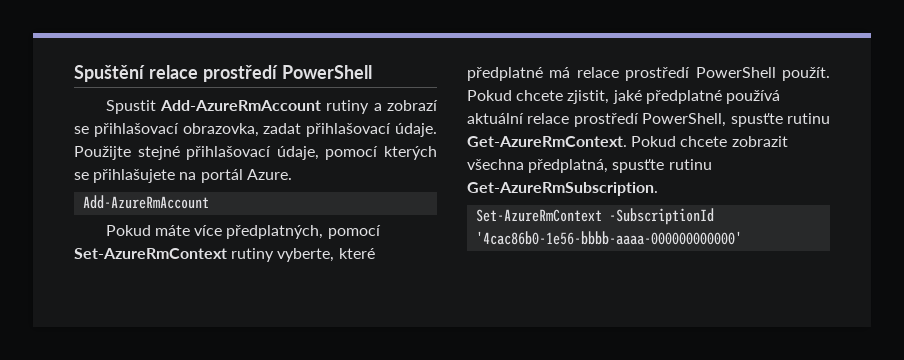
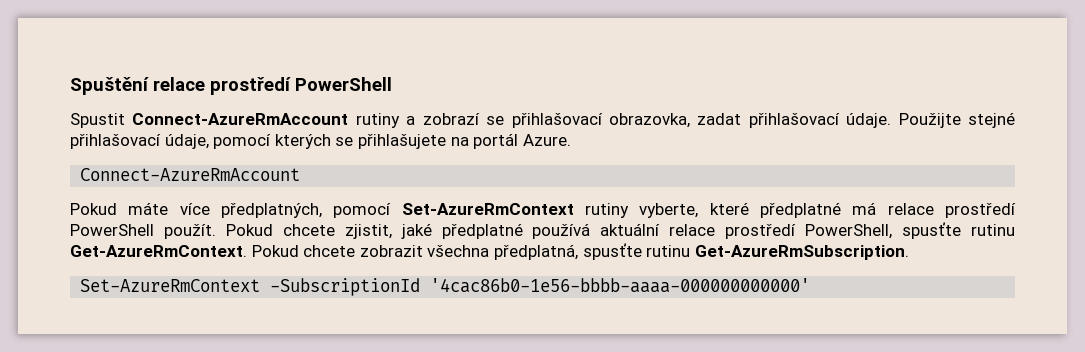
- Spustit Add-AzureRmAccount rutiny a zobrazí se přihlašovací obrazovka, zadat přihlašovací údaje.
+ Spustit Connect-AzureRmAccount rutiny a zobrazí se přihlašovací obrazovka, zadat přihlašovací údaje.
  Použijte stejné přihlašovací údaje, pomocí kterých se přihlašujete na portál Azure.
- Add-AzureRmAccount
+ Connect-AzureRmAccount

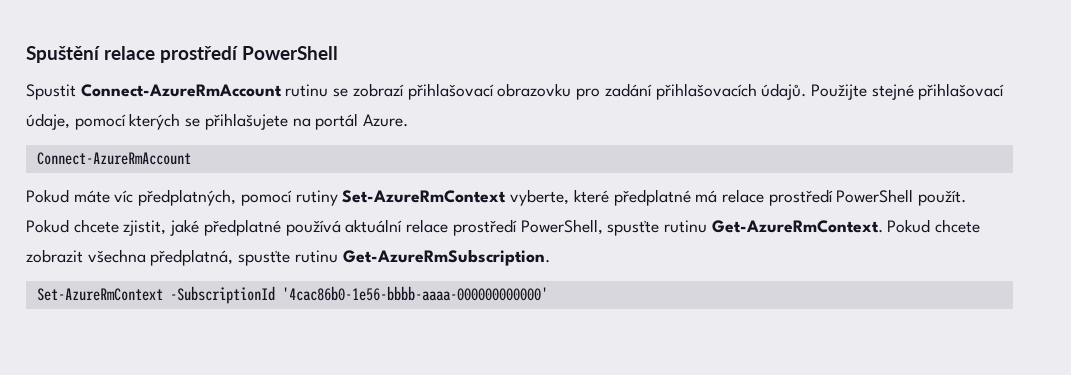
- Spustit Connect-AzureRmAccount rutiny a zobrazí se přihlašovací obrazovka, zadat přihlašovací údaje.
+ Spustit Connect-AzureRmAccount rutinu se zobrazí přihlašovací obrazovku pro zadání přihlašovacích údajů.
- Pokud máte více předplatných, pomocí Set-AzureRmContext rutiny vyberte, které předplatné má relace prostředí PowerShell použít.
+ Pokud máte víc předplatných, pomocí rutiny Set-AzureRmContext vyberte, které předplatné má relace prostředí PowerShell použít.

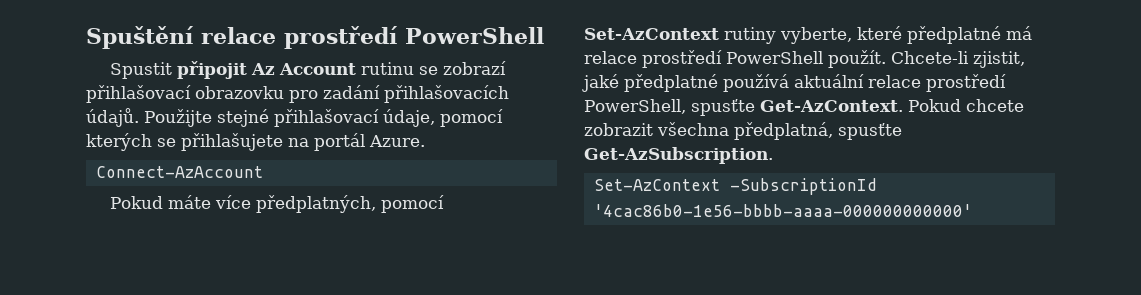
- Spustit Connect-AzureRmAccount rutinu se zobrazí přihlašovací obrazovku pro zadání přihlašovacích údajů.
+ Spustit připojit Az Account rutinu se zobrazí přihlašovací obrazovku pro zadání přihlašovacích údajů.
  Použijte stejné přihlašovací údaje, pomocí kterých se přihlašujete na portál Azure.
- Connect-AzureRmAccount
+ Connect-AzAccount
- Pokud máte víc předplatných, pomocí rutiny Set-AzureRmContext vyberte, které předplatné má relace prostředí PowerShell použít.
+ Pokud máte více předplatných, pomocí Set-AzContext rutiny vyberte, které předplatné má relace prostředí PowerShell použít.
- Pokud chcete zjistit, jaké předplatné používá aktuální relace prostředí PowerShell, spusťte rutinu Get-AzureRmContext.
+ Chcete-li zjistit, jaké předplatné používá aktuální relace prostředí PowerShell, spusťte Get-AzContext.
- Pokud chcete zobrazit všechna předplatná, spusťte rutinu Get-AzureRmSubscription.
- Set-AzureRmContext -SubscriptionId '4cac86b0-1e56-bbbb-aaaa-000000000000'
+ Pokud chcete zobrazit všechna předplatná, spusťte Get-AzSubscription.
+ Set-AzContext -SubscriptionId '4cac86b0-1e56-bbbb-aaaa-000000000000'

